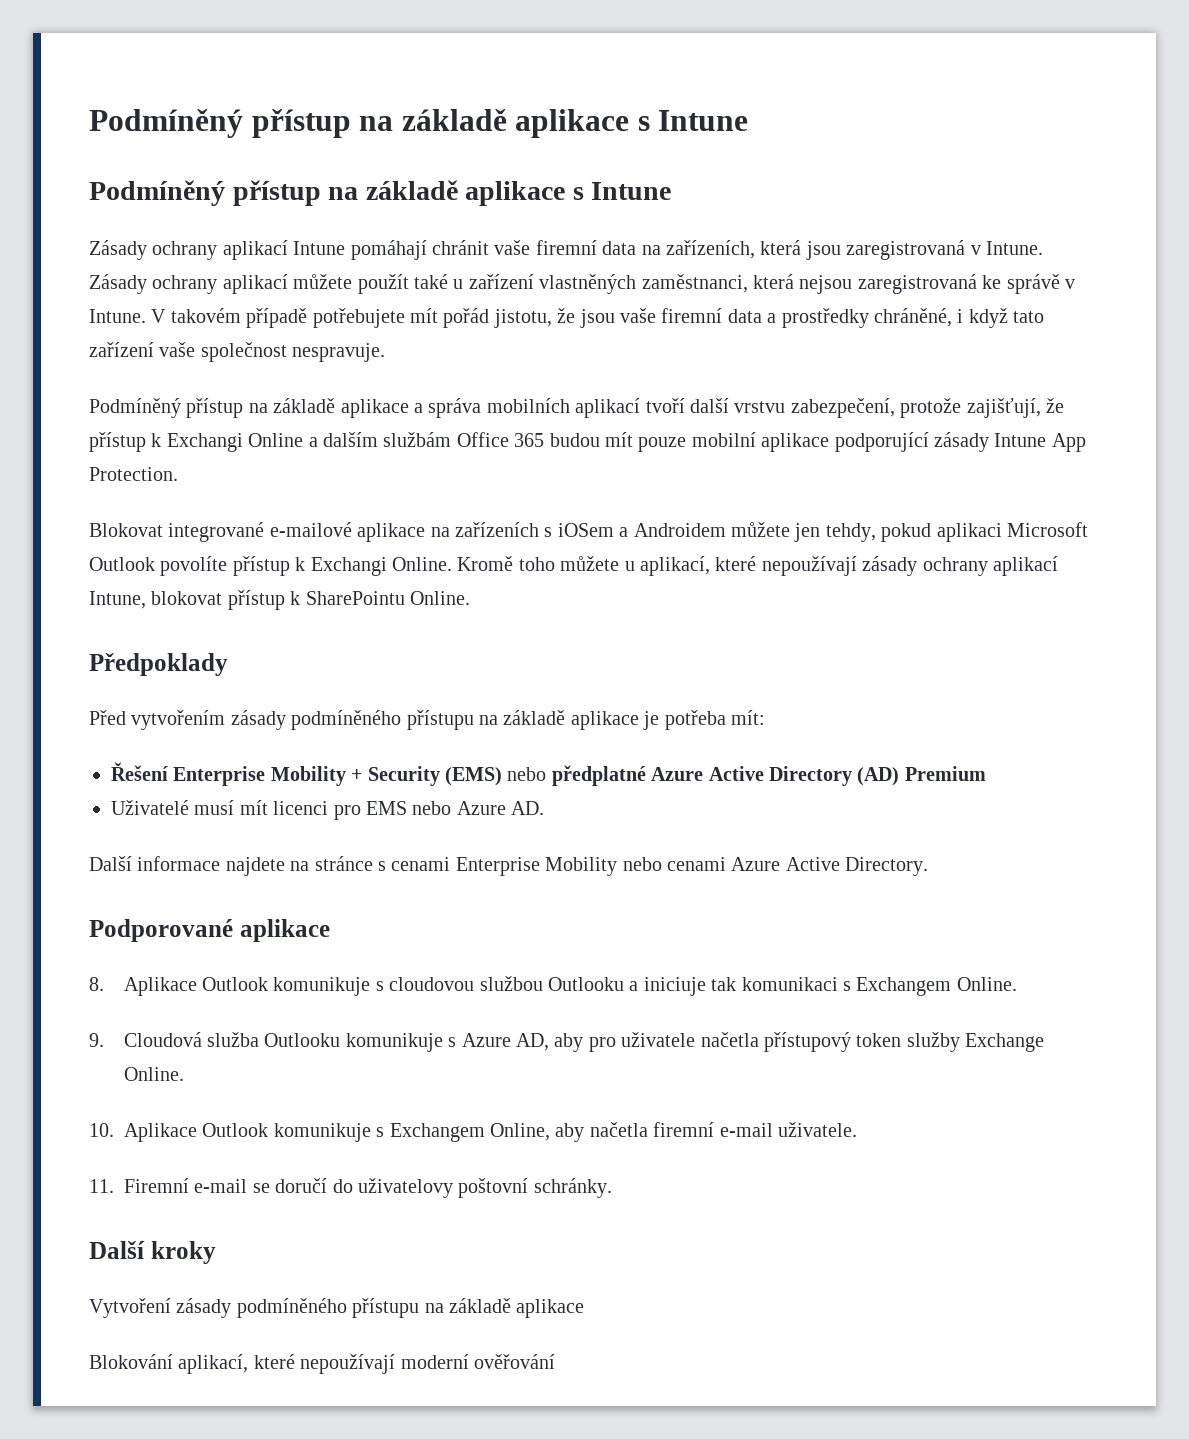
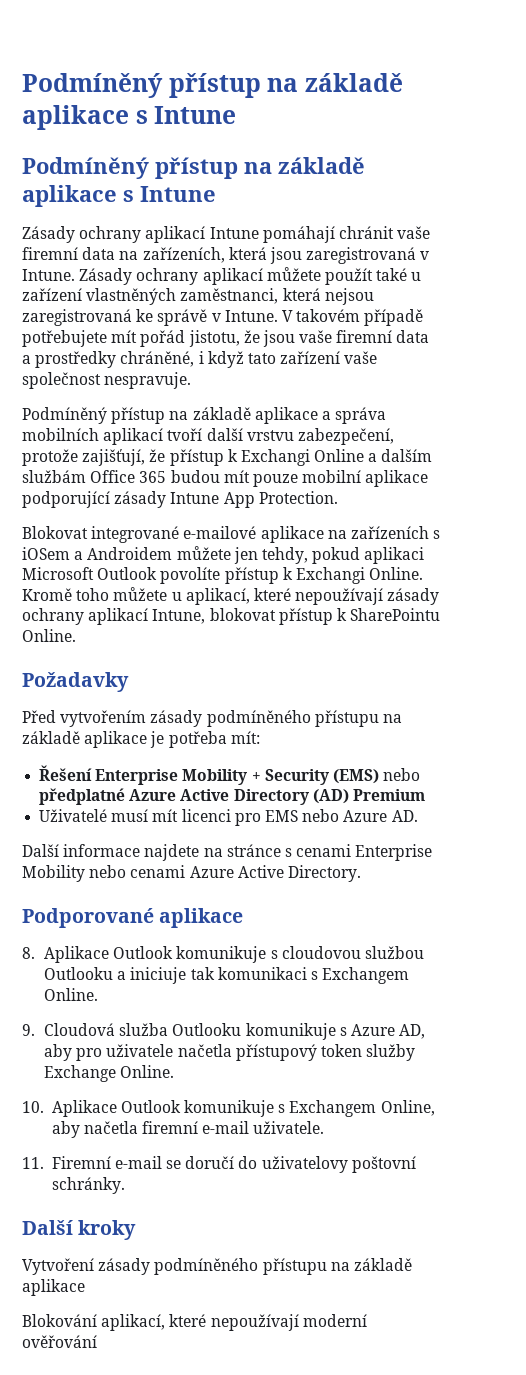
- Předpoklady
+ Požadavky

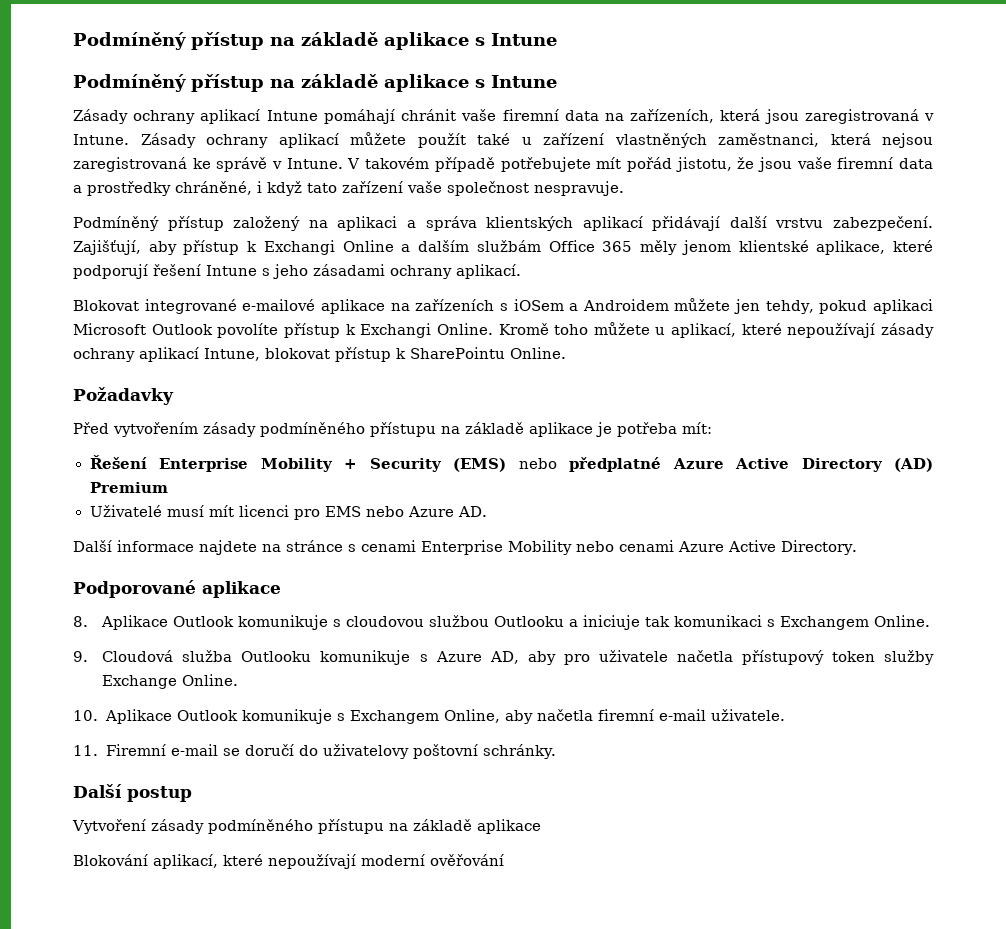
- Podmíněný přístup na základě aplikace a správa mobilních aplikací tvoří další vrstvu zabezpečení, protože zajišťují, že přístup k Exchangi Online a dalším službám Office 365 budou mít pouze mobilní aplikace podporující zásady Intune App Protection.
+ Podmíněný přístup založený na aplikaci a správa klientských aplikací přidávají další vrstvu zabezpečení. Zajišťují, aby přístup k Exchangi Online a dalším službám Office 365 měly jenom klientské aplikace, které podporují řešení Intune s jeho zásadami ochrany aplikací.
- Další kroky
+ Další postup

